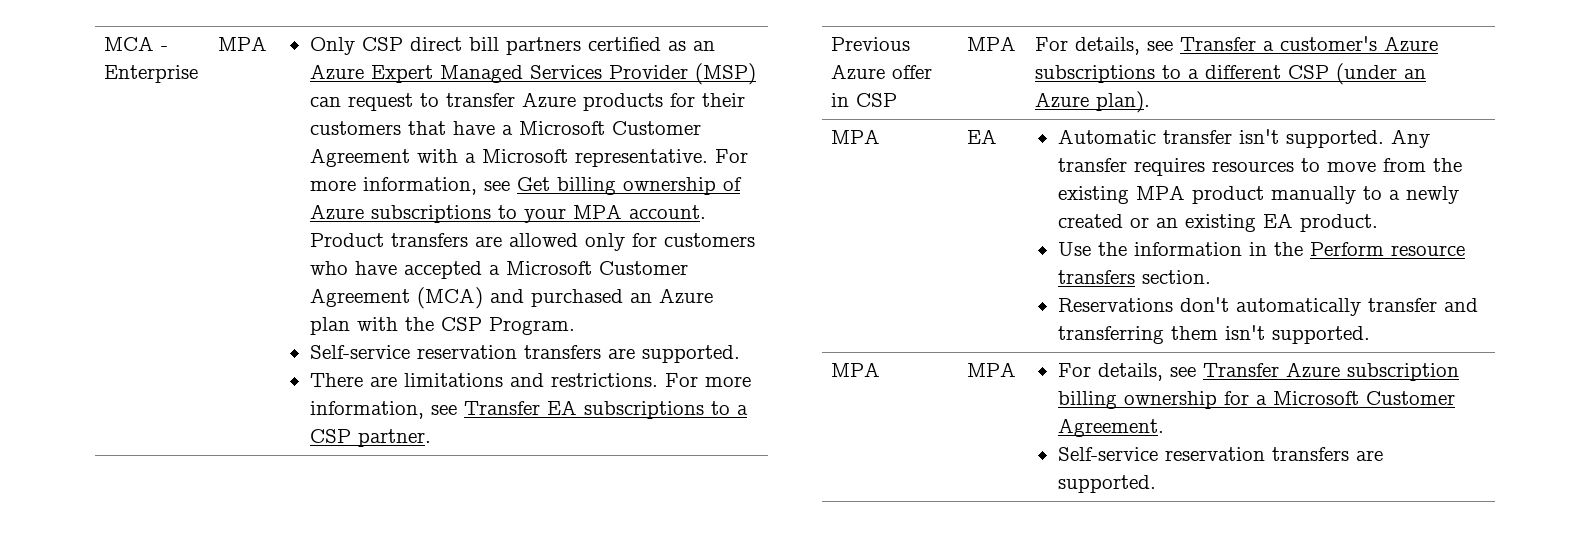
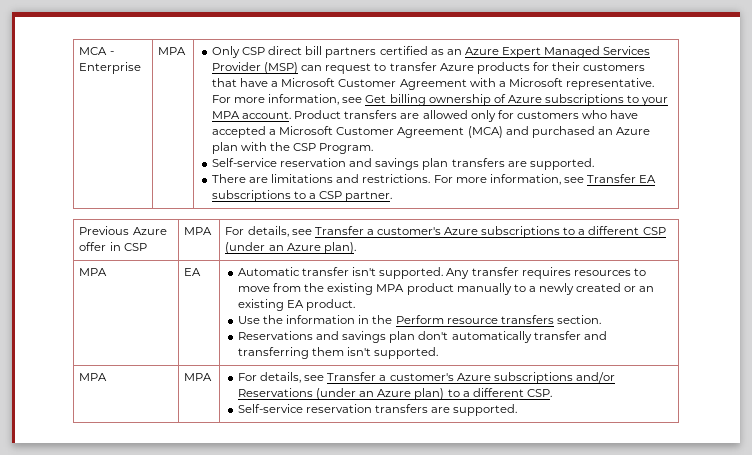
  Product transfers are allowed only for customers who have accepted a Microsoft Customer Agreement (MCA) and purchased an Azure plan with the CSP Program.
- Self-service reservation transfers are supported.
+ Self-service reservation and savings plan transfers are supported.
- Reservations don't automatically transfer and transferring them isn't supported.
+ Reservations and savings plan don't automatically transfer and transferring them isn't supported.
- MPA | MPA | For details, see Transfer Azure subscription billing ownership for a Microsoft Customer Agreement.
+ MPA | MPA | For details, see Transfer a customer's Azure subscriptions and/or Reservations (under an Azure plan) to a different CSP.

